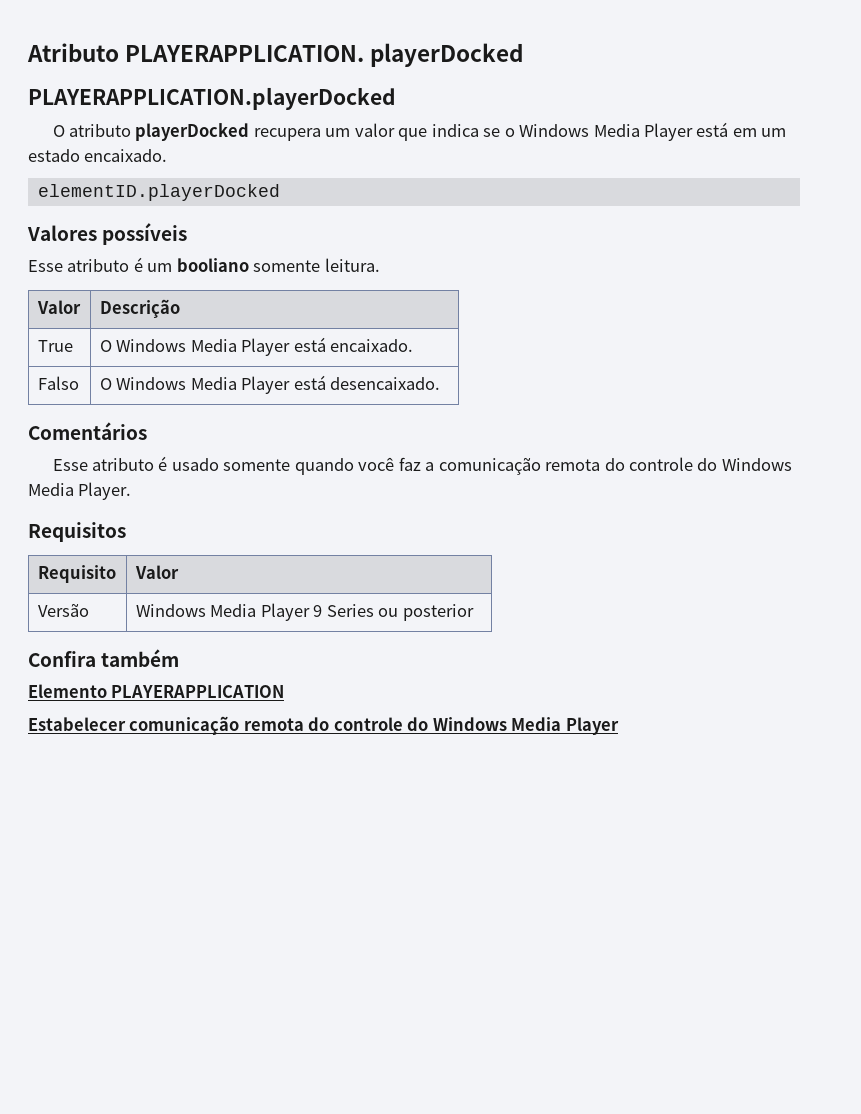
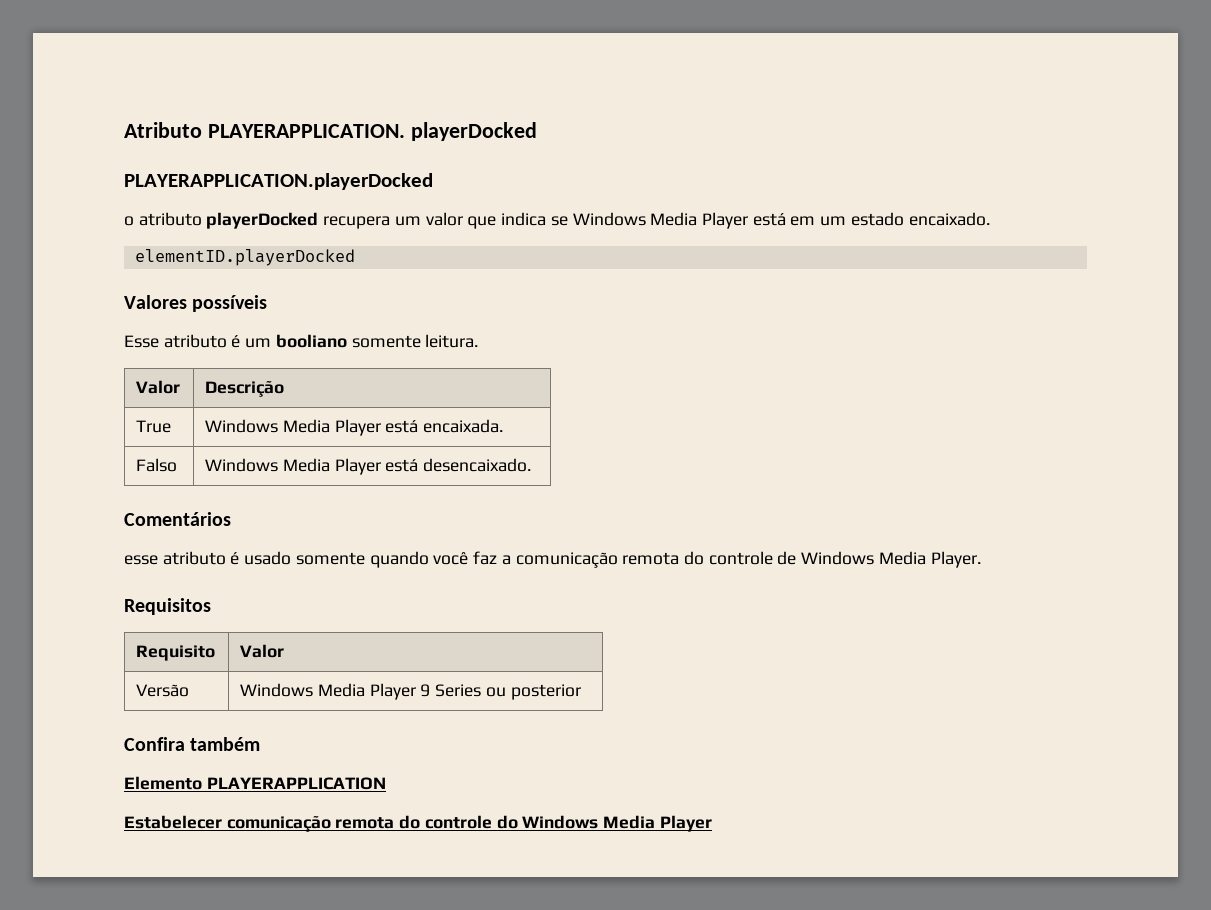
- O atributo playerDocked recupera um valor que indica se o Windows Media Player está em um estado encaixado.
+ o atributo playerDocked recupera um valor que indica se Windows Media Player está em um estado encaixado.
- True | O Windows Media Player está encaixado.
+ True | Windows Media Player está encaixada.
- Falso | O Windows Media Player está desencaixado.
+ Falso | Windows Media Player está desencaixado.
- Esse atributo é usado somente quando você faz a comunicação remota do controle do Windows Media Player.
+ esse atributo é usado somente quando você faz a comunicação remota do controle de Windows Media Player.

